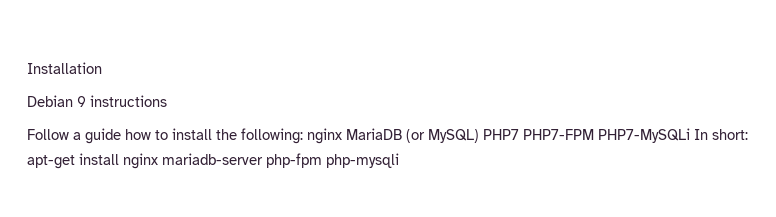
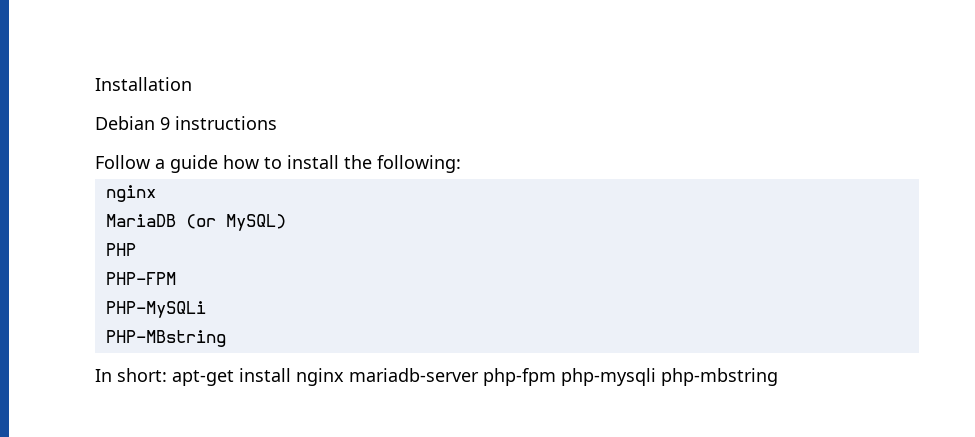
- Follow a guide how to install the following: nginx MariaDB (or MySQL) PHP7 PHP7-FPM PHP7-MySQLi In short: apt-get install nginx mariadb-server php-fpm php-mysqli
+ Follow a guide how to install the following:
+ nginx
+ MariaDB (or MySQL)
+ PHP
+ PHP-FPM
+ PHP-MySQLi
+ PHP-MBstring
+ In short: apt-get install nginx mariadb-server php-fpm php-mysqli php-mbstring

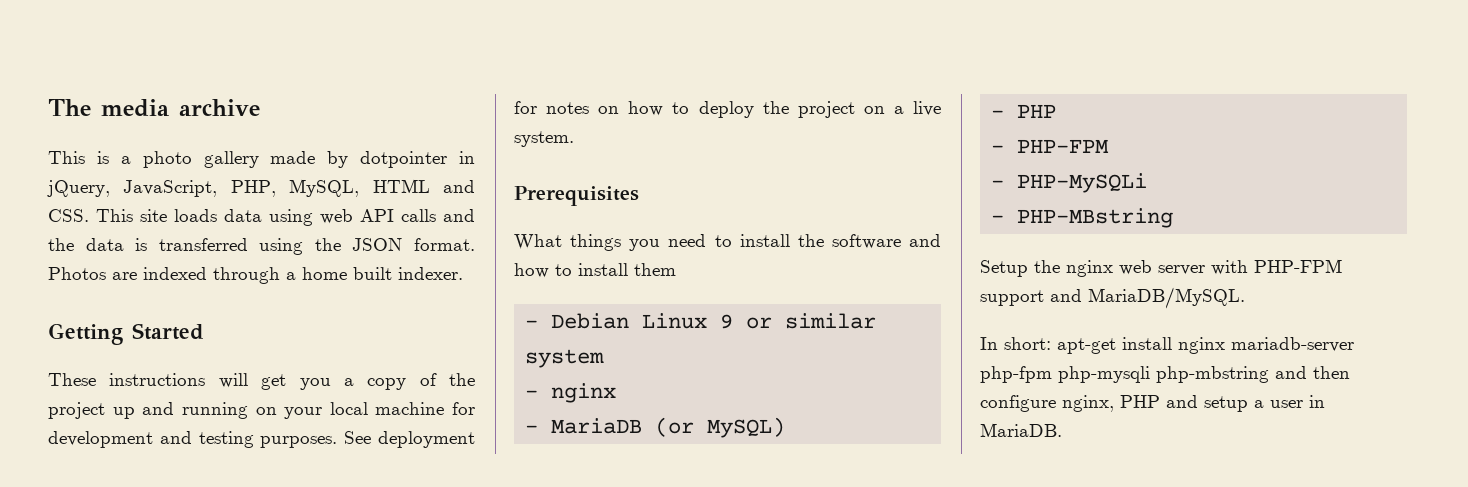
- Installation
- Debian 9 instructions
- Follow a guide how to install the following:
- nginx
+ The media archive
+ This is a photo gallery made by dotpointer in jQuery, JavaScript, PHP, MySQL, HTML and CSS. This site loads data using web API calls and the data is transferred using the JSON format. Photos are indexed through a home built indexer.
+ Getting Started
+ These instructions will get you a copy of the project up and running on your local machine for development and testing purposes. See deployment for notes on how to deploy the project on a live system.
+ Prerequisites
+ What things you need to install the software and how to install them
+ - Debian Linux 9 or similar system
+ - nginx
- MariaDB (or MySQL)
+ - MariaDB (or MySQL)
- PHP
+ - PHP
- PHP-FPM
+ - PHP-FPM
- PHP-MySQLi
+ - PHP-MySQLi
- PHP-MBstring
+ - PHP-MBstring
+ Setup the nginx web server with PHP-FPM support and MariaDB/MySQL.
- In short: apt-get install nginx mariadb-server php-fpm php-mysqli php-mbstring
+ In short: apt-get install nginx mariadb-server php-fpm php-mysqli php-mbstring and then configure nginx, PHP and setup a user in MariaDB.

